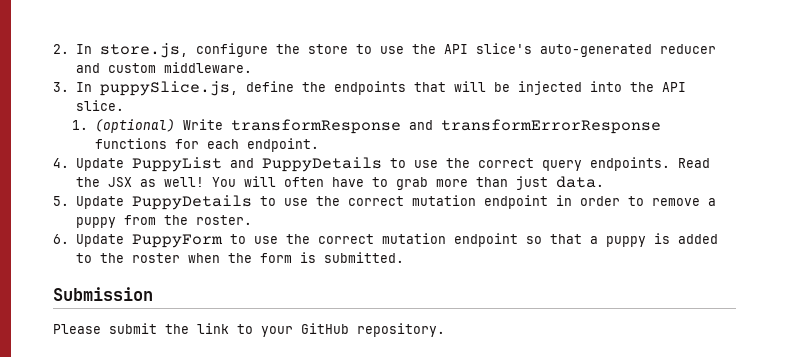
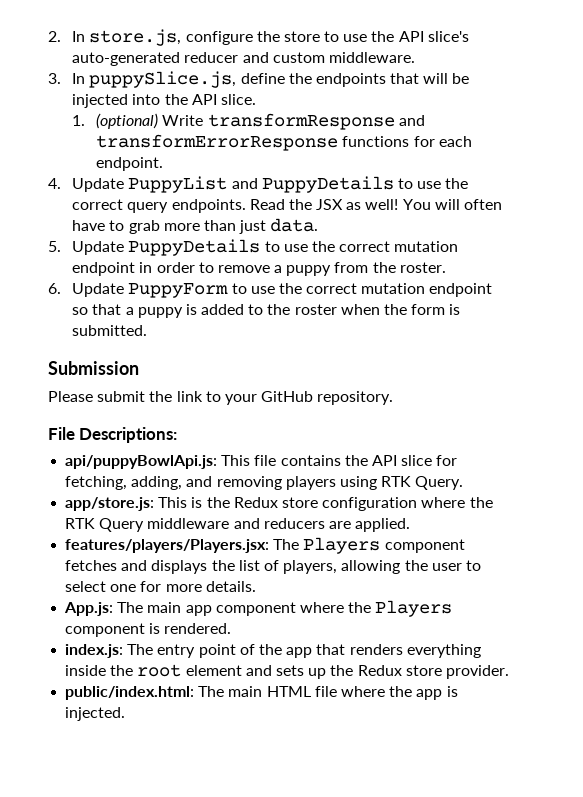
+ File Descriptions:
+ api/puppyBowlApi.js: This file contains the API slice for fetching, adding, and removing players using RTK Query.
+ app/store.js: This is the Redux store configuration where the RTK Query middleware and reducers are applied.
+ features/players/Players.jsx: The Players component fetches and displays the list of players, allowing the user to select one for more details.
+ App.js: The main app component where the Players component is rendered.
+ index.js: The entry point of the app that renders everything inside the root element and sets up the Redux store provider.
+ public/index.html: The main HTML file where the app is injected.

